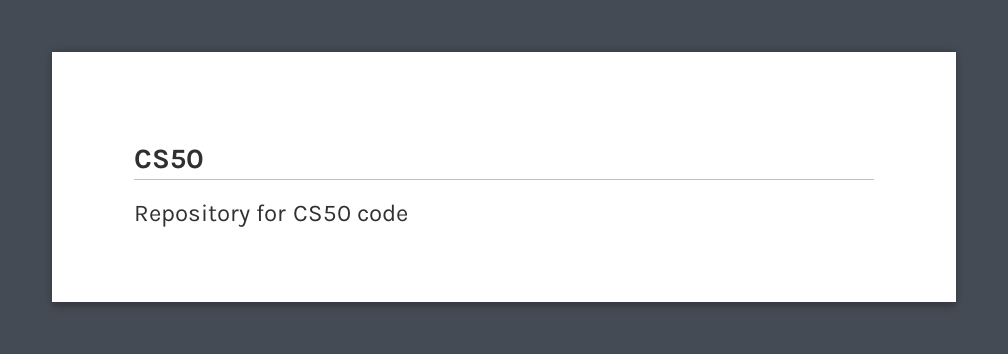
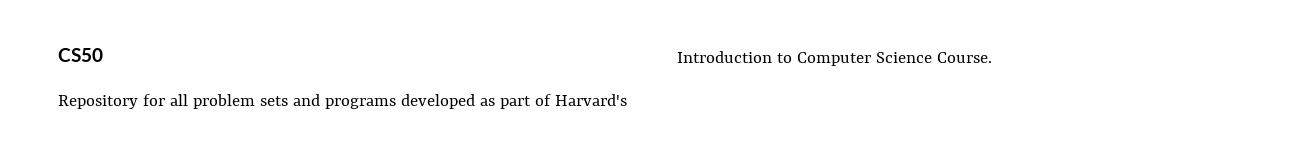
- Repository for CS50 code
+ Repository for all problem sets and programs developed as part of Harvard's Introduction to Computer Science Course.

